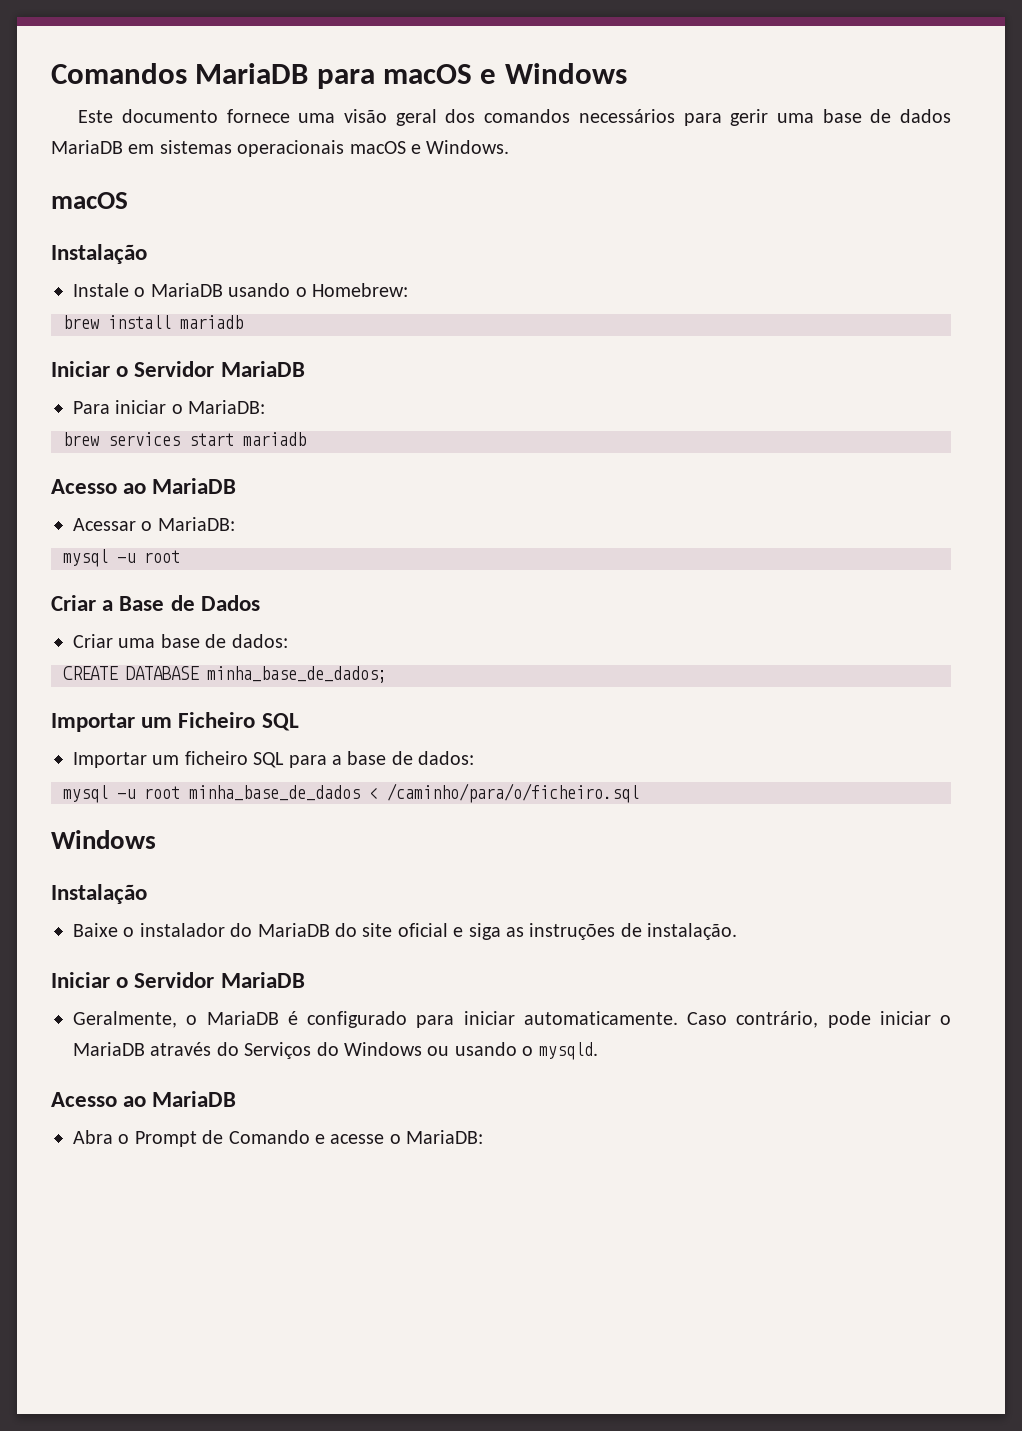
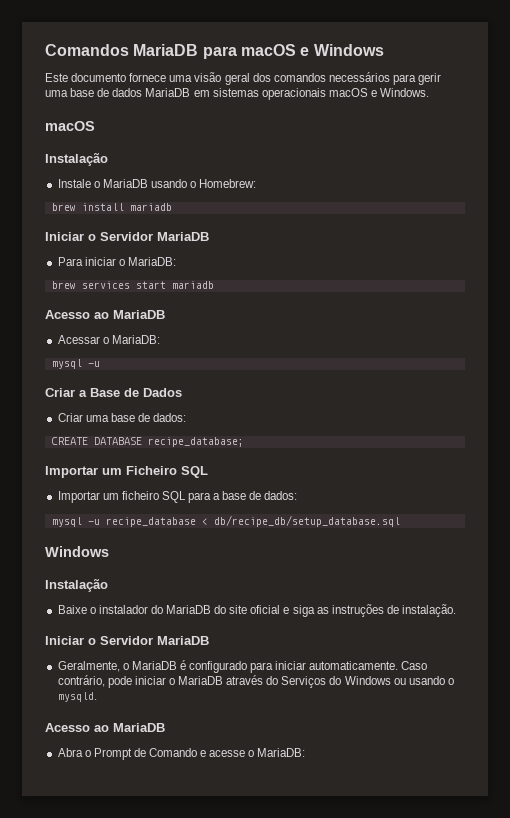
  Acessar o MariaDB:
- mysql -u root
+ mysql -u
- CREATE DATABASE minha_base_de_dados;
+ CREATE DATABASE recipe_database;
- mysql -u root minha_base_de_dados < /caminho/para/o/ficheiro.sql
+ mysql -u recipe_database < db/recipe_db/setup_database.sql

